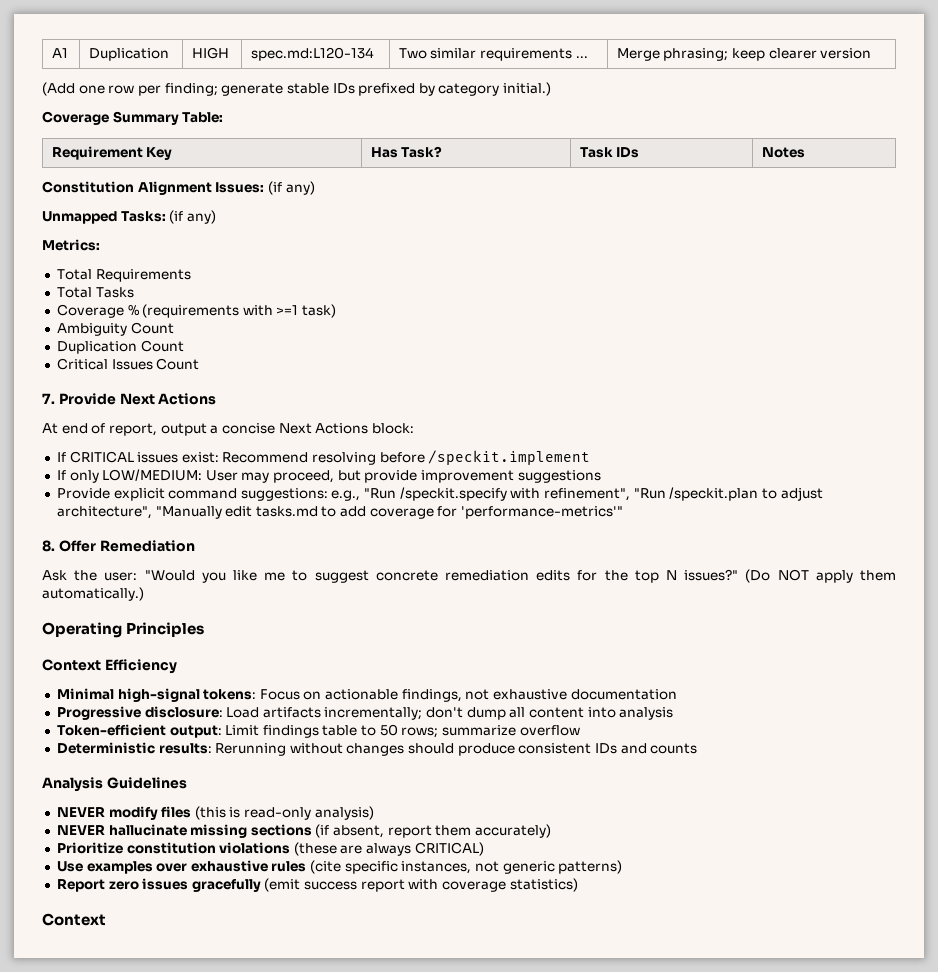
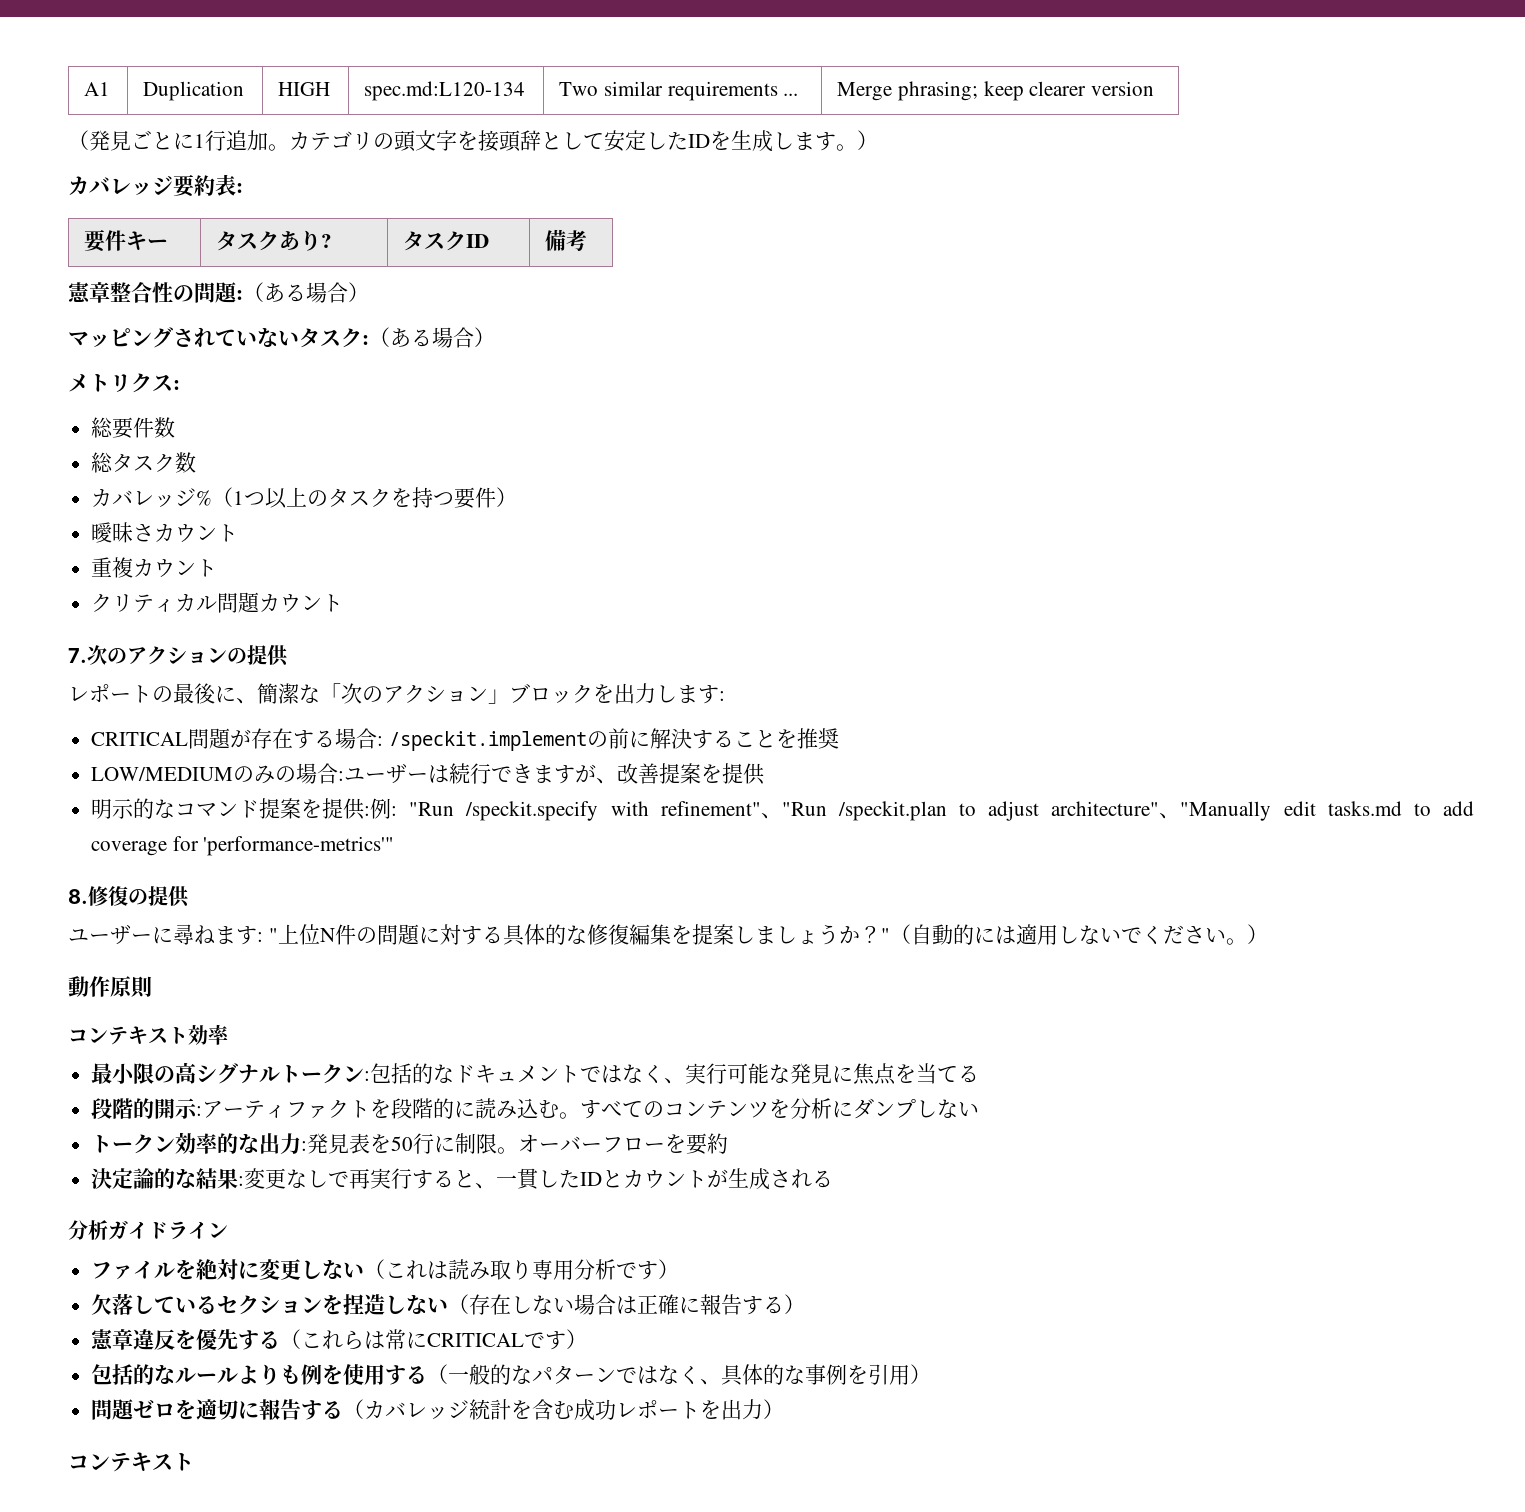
- (Add one row per finding; generate stable IDs prefixed by category initial.)
- Coverage Summary Table:
- Requirement Key | Has Task? | Task IDs | Notes
- Constitution Alignment Issues: (if any)
- Unmapped Tasks: (if any)
- Metrics:
- Total Requirements
- Total Tasks
- Coverage % (requirements with >=1 task)
- Ambiguity Count
- Duplication Count
- Critical Issues Count
- 7. Provide Next Actions
- At end of report, output a concise Next Actions block:
- If CRITICAL issues exist: Recommend resolving before /speckit.implement
- If only LOW/MEDIUM: User may proceed, but provide improvement suggestions
- Provide explicit command suggestions: e.g., "Run /speckit.specify with refinement", "Run /speckit.plan to adjust architecture", "Manually edit tasks.md to add coverage for 'performance-metrics'"
+ （発見ごとに1行追加。カテゴリの頭文字を接頭辞として安定したIDを生成します。）
+ カバレッジ要約表:
+ 要件キー | タスクあり? | タスクID | 備考
+ 憲章整合性の問題:（ある場合）
+ マッピングされていないタスク:（ある場合）
+ メトリクス:
+ 総要件数
+ 総タスク数
+ カバレッジ%（1つ以上のタスクを持つ要件）
+ 曖昧さカウント
+ 重複カウント
+ クリティカル問題カウント
+ 7.次のアクションの提供
+ レポートの最後に、簡潔な「次のアクション」ブロックを出力します:
+ CRITICAL問題が存在する場合: /speckit.implementの前に解決することを推奨
+ LOW/MEDIUMのみの場合:ユーザーは続行できますが、改善提案を提供
+ 明示的なコマンド提案を提供:例: "Run /speckit.specify with refinement"、"Run /speckit.plan to adjust architecture"、"Manually edit tasks.md to add coverage for 'performance-metrics'"
- 8. Offer Remediation
- Ask the user: "Would you like me to suggest concrete remediation edits for the top N issues?" (Do NOT apply them automatically.)
- Operating Principles
- Context Efficiency
- Minimal high-signal tokens: Focus on actionable findings, not exhaustive documentation
- Progressive disclosure: Load artifacts incrementally; don't dump all content into analysis
- Token-efficient output: Limit findings table to 50 rows; summarize overflow
- Deterministic results: Rerunning without changes should produce consistent IDs and counts
- Analysis Guidelines
- NEVER modify files (this is read-only analysis)
- NEVER hallucinate missing sections (if absent, report them accurately)
- Prioritize constitution violations (these are always CRITICAL)
- Use examples over exhaustive rules (cite specific instances, not generic patterns)
- Report zero issues gracefully (emit success report with coverage statistics)
- Context
+ 8.修復の提供
+ ユーザーに尋ねます: "上位N件の問題に対する具体的な修復編集を提案しましょうか？"（自動的には適用しないでください。）
+ 動作原則
+ コンテキスト効率
+ 最小限の高シグナルトークン:包括的なドキュメントではなく、実行可能な発見に焦点を当てる
+ 段階的開示:アーティファクトを段階的に読み込む。すべてのコンテンツを分析にダンプしない
+ トークン効率的な出力:発見表を50行に制限。オーバーフローを要約
+ 決定論的な結果:変更なしで再実行すると、一貫したIDとカウントが生成される
+ 分析ガイドライン
+ ファイルを絶対に変更しない（これは読み取り専用分析です）
+ 欠落しているセクションを捏造しない（存在しない場合は正確に報告する）
+ 憲章違反を優先する（これらは常にCRITICALです）
+ 包括的なルールよりも例を使用する（一般的なパターンではなく、具体的な事例を引用）
+ 問題ゼロを適切に報告する（カバレッジ統計を含む成功レポートを出力）
+ コンテキスト

